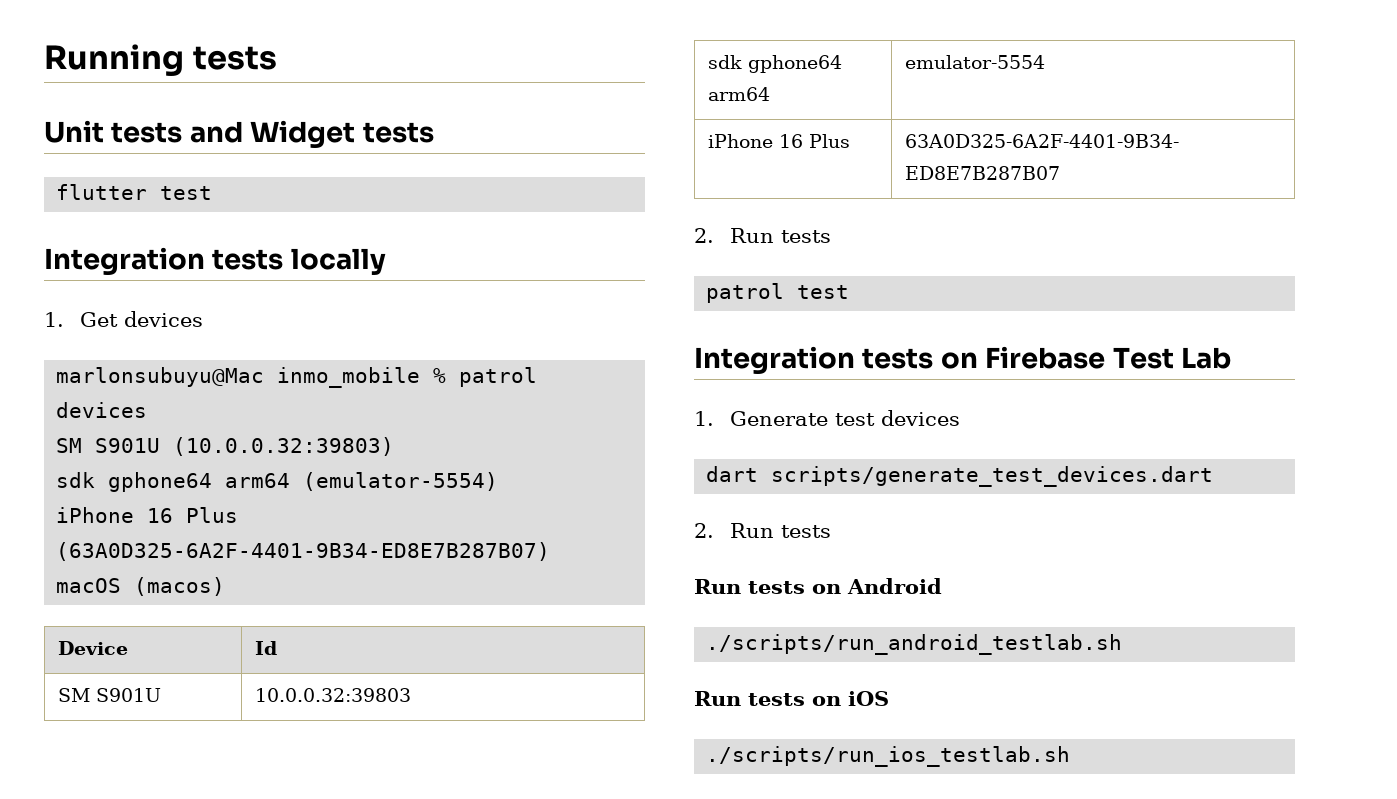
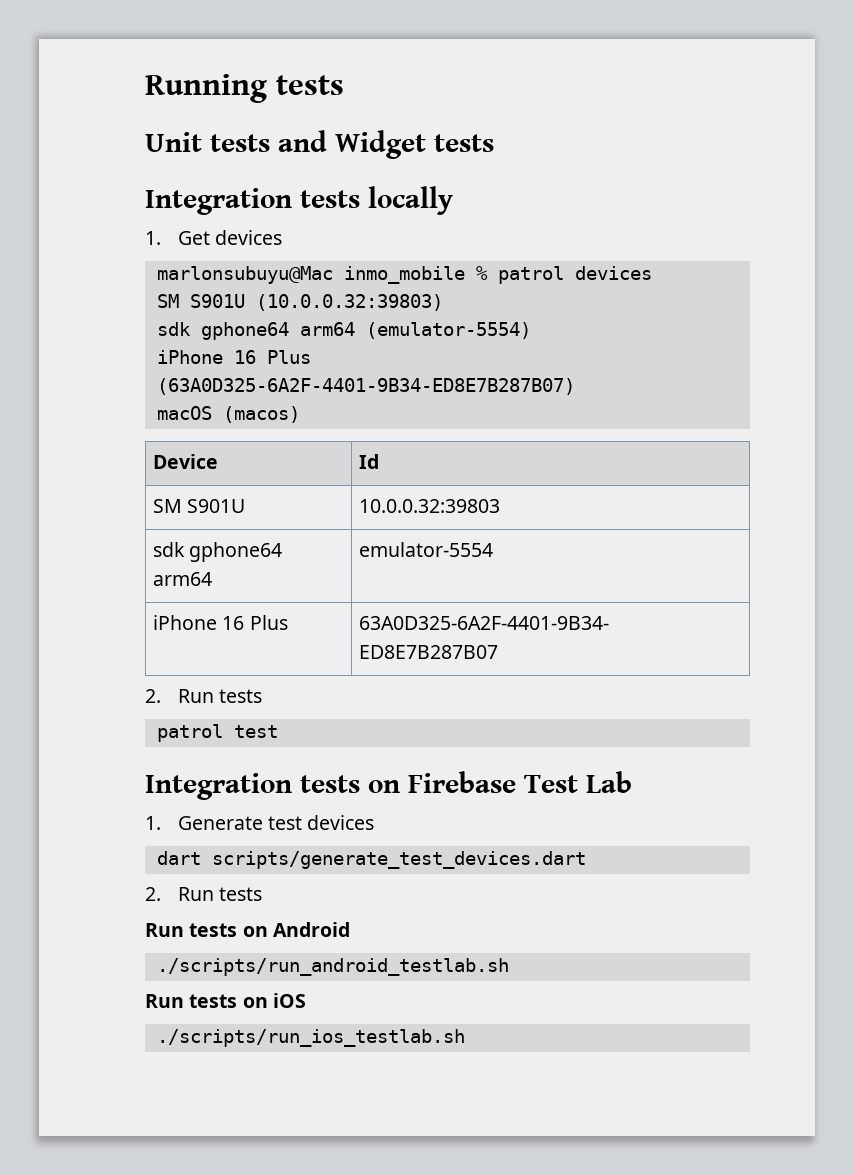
- flutter test

